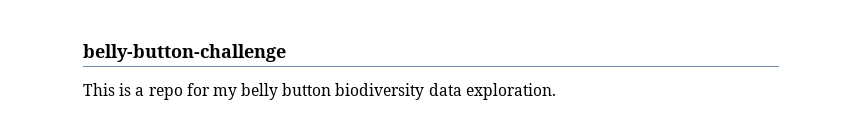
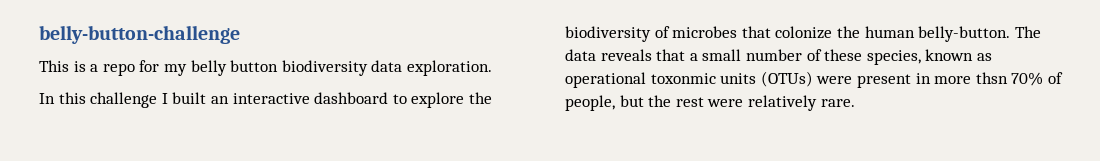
+ In this challenge I built an interactive dashboard to explore the biodiversity of microbes that colonize the human belly-button. The data reveals that a small number of these species, known as operational toxonmic units (OTUs) were present in more thsn 70% of people, but the rest were relatively rare.

